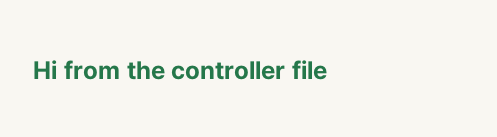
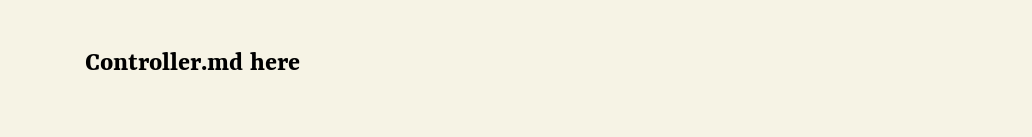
- Hi from the controller file
+ Controller.md here

